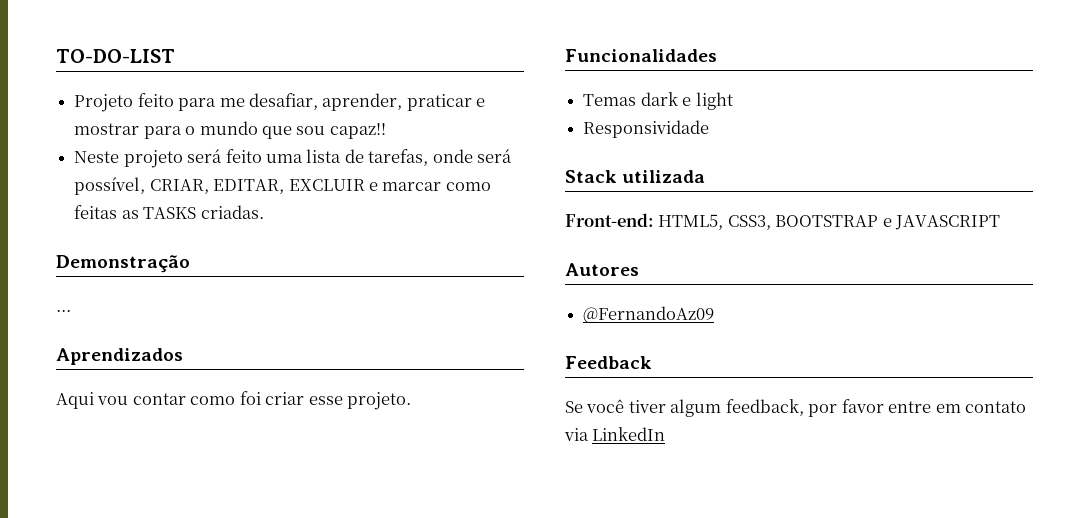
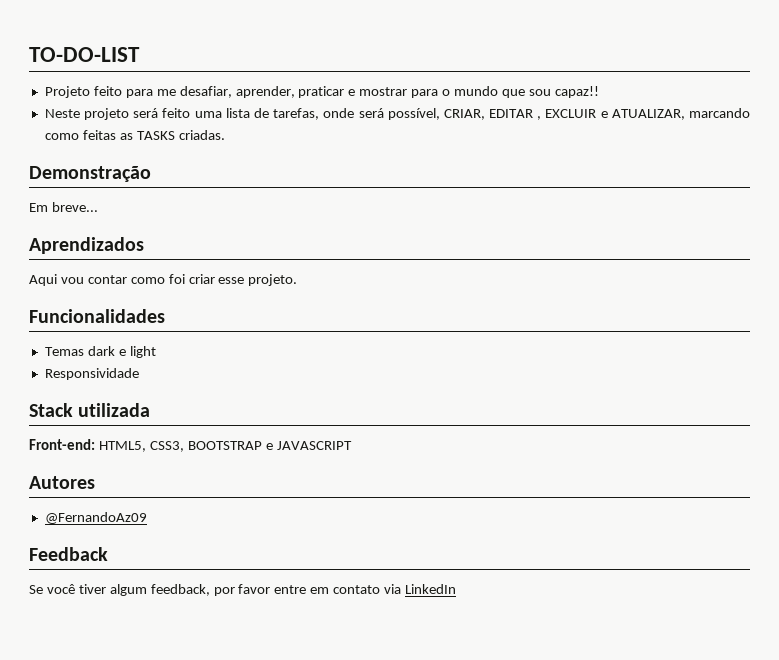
- Neste projeto será feito uma lista de tarefas, onde será possível, CRIAR, EDITAR, EXCLUIR e marcar como feitas as TASKS criadas.
+ Neste projeto será feito uma lista de tarefas, onde será possível, CRIAR, EDITAR , EXCLUIR e ATUALIZAR, marcando como feitas as TASKS criadas.
- ...
+ Em breve...

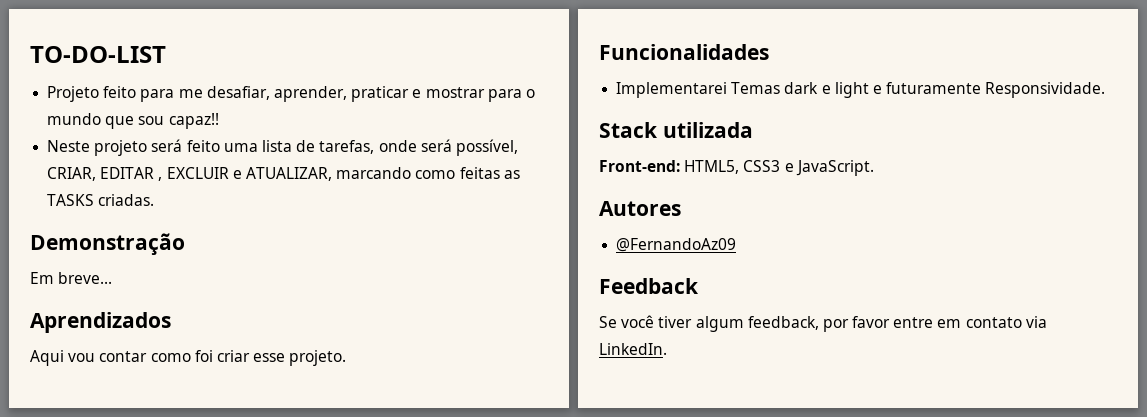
- Temas dark e light
- Responsividade
+ Implementarei Temas dark e light e futuramente Responsividade.
- Front-end: HTML5, CSS3, BOOTSTRAP e JAVASCRIPT
+ Front-end: HTML5, CSS3 e JavaScript.
- Se você tiver algum feedback, por favor entre em contato via LinkedIn
+ Se você tiver algum feedback, por favor entre em contato via LinkedIn.

